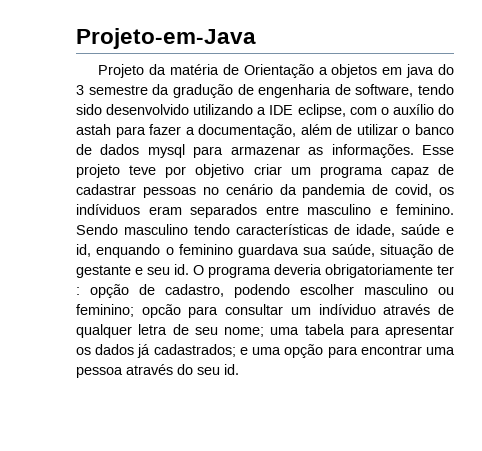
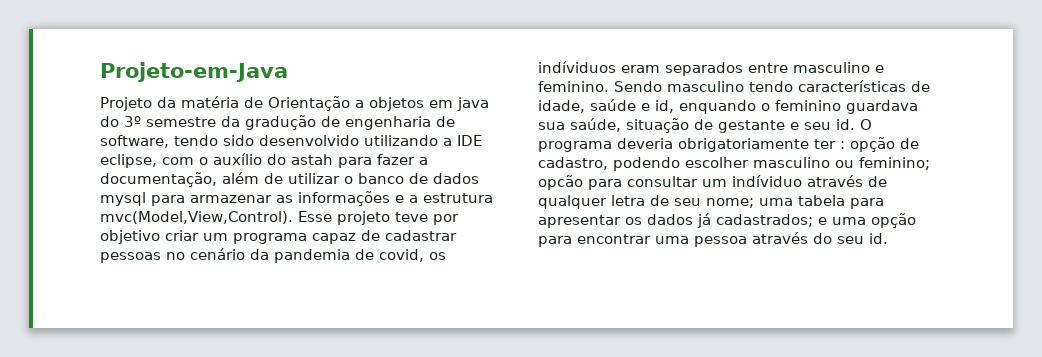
- Projeto da matéria de Orientação a objetos em java do 3 semestre da gradução de engenharia de software, tendo sido desenvolvido utilizando a IDE eclipse, com o auxílio do astah para fazer a documentação, além de utilizar o banco de dados mysql para armazenar as informações.
+ Projeto da matéria de Orientação a objetos em java do 3º semestre da gradução de engenharia de software, tendo sido desenvolvido utilizando a IDE eclipse, com o auxílio do astah para fazer a documentação, além de utilizar o banco de dados mysql para armazenar as informações e a estrutura mvc(Model,View,Control).

